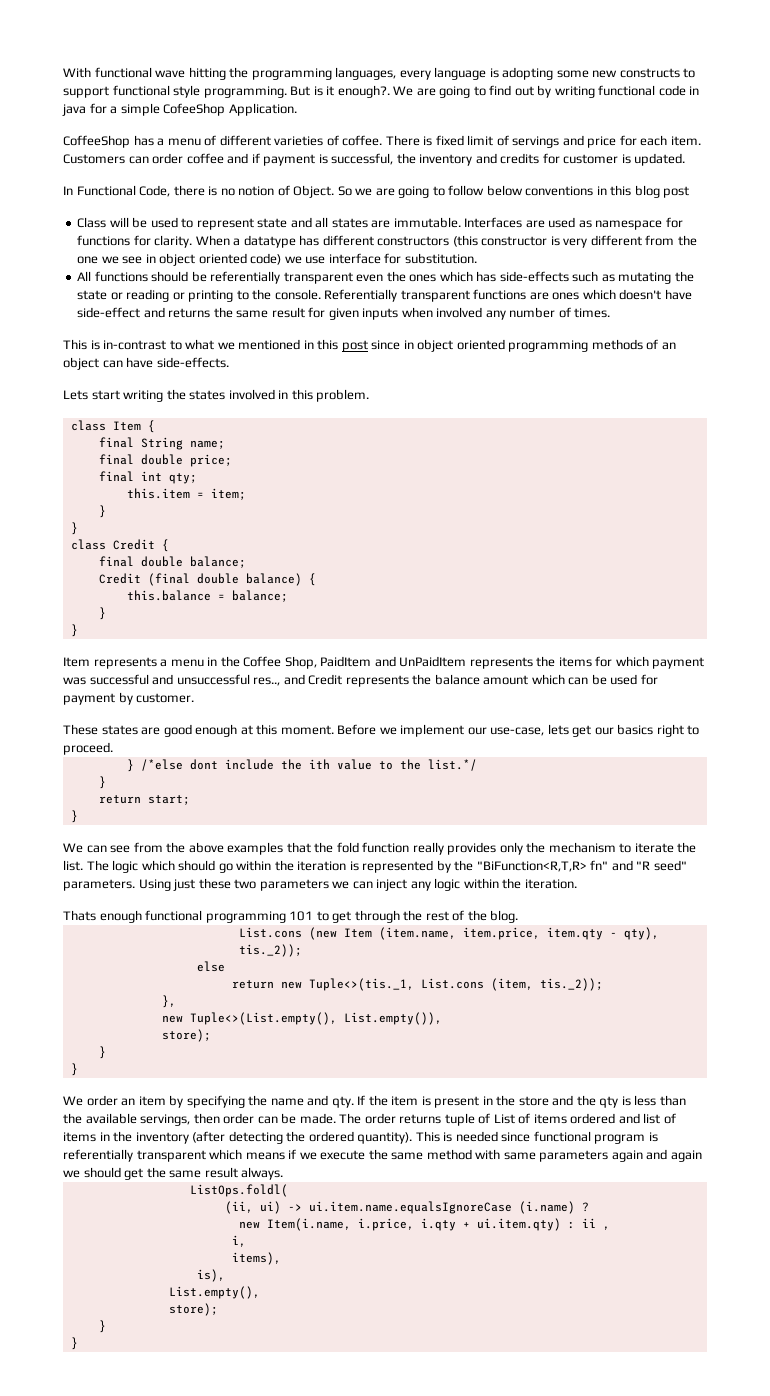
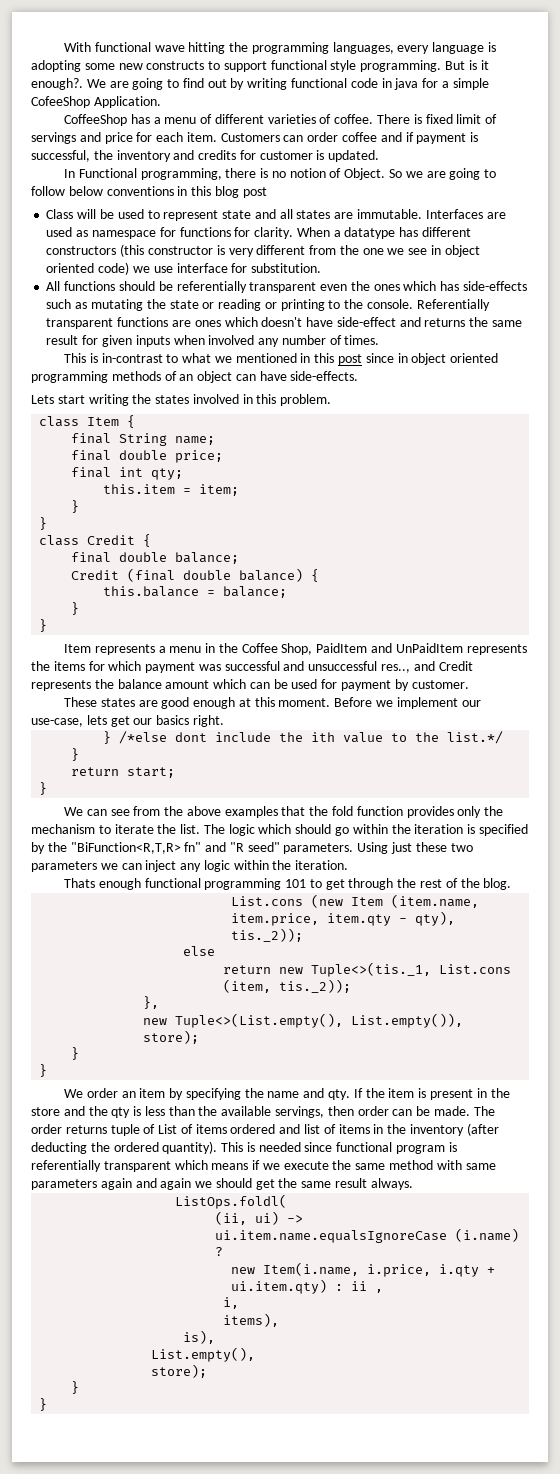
- In Functional Code, there is no notion of Object.
+ In Functional programming, there is no notion of Object.
- Before we implement our use-case, lets get our basics right to proceed.
+ Before we implement our use-case, lets get our basics right.
- We can see from the above examples that the fold function really provides only the mechanism to iterate the list.
+ We can see from the above examples that the fold function provides only the mechanism to iterate the list.
- The logic which should go within the iteration is represented by the "BiFunction<R,T,R> fn" and "R seed" parameters.
+ The logic which should go within the iteration is specified by the "BiFunction<R,T,R> fn" and "R seed" parameters.
- The order returns tuple of List of items ordered and list of items in the inventory (after detecting the ordered quantity).
+ The order returns tuple of List of items ordered and list of items in the inventory (after deducting the ordered quantity).

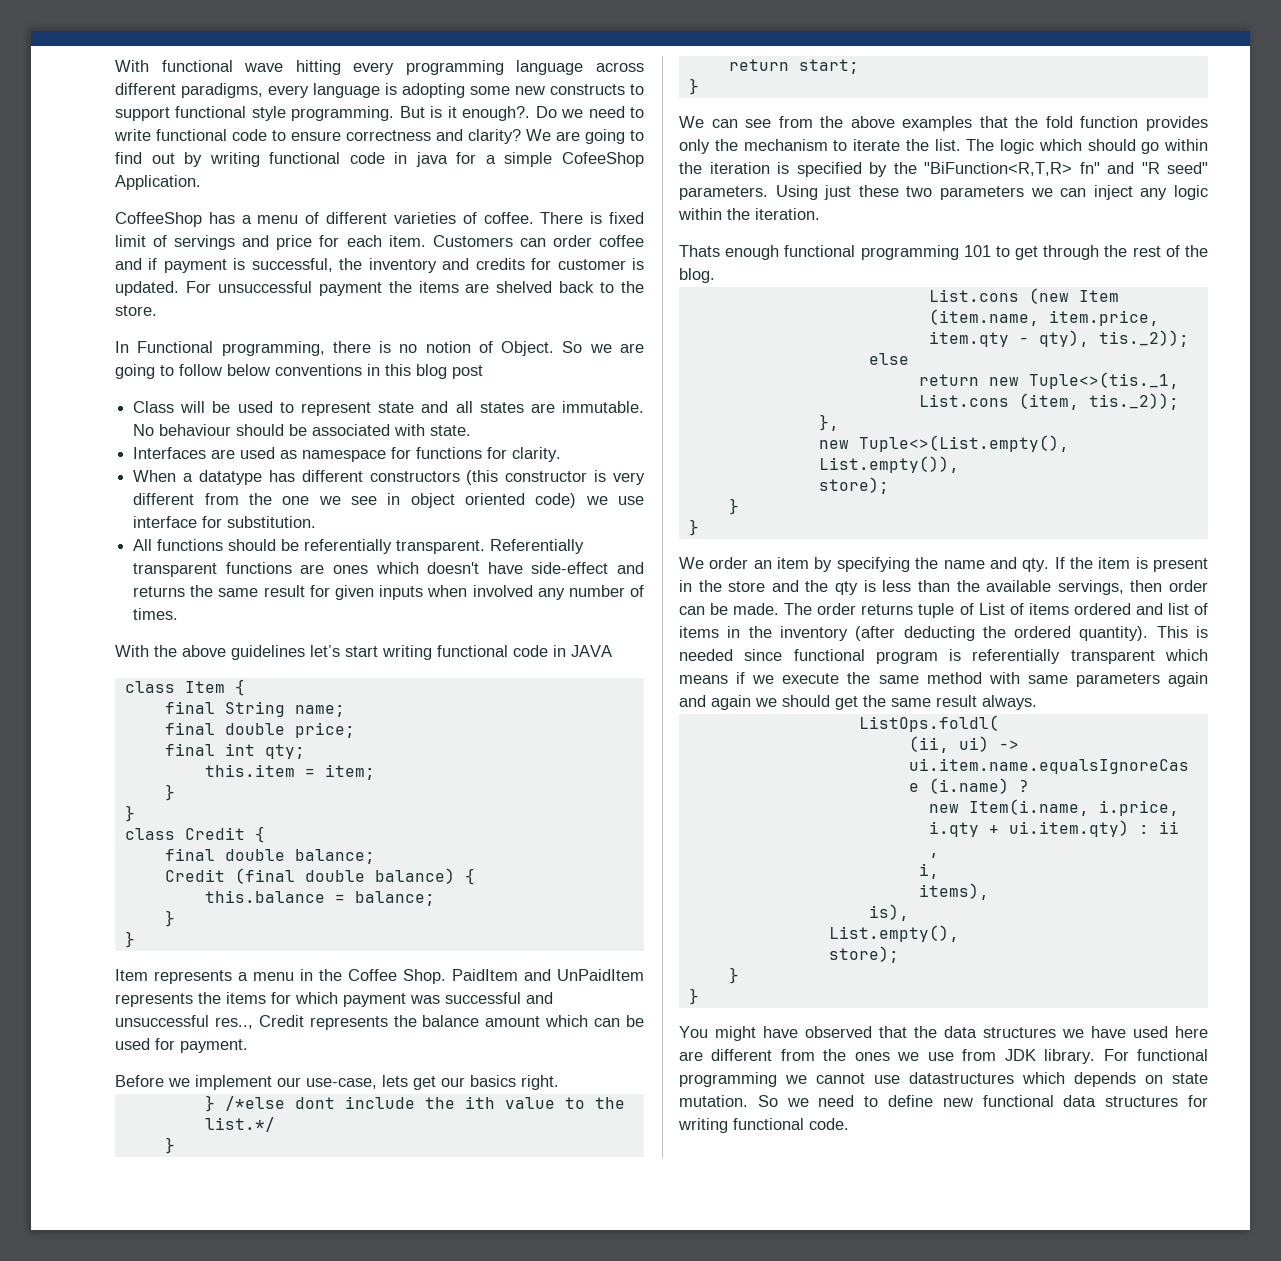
- With functional wave hitting the programming languages, every language is adopting some new constructs to support functional style programming.
+ With functional wave hitting every programming language across different paradigms, every language is adopting some new constructs to support functional style programming.
+ Do we need to write functional code to ensure correctness and clarity?
+ For unsuccessful payment the items are shelved back to the store.
- Class will be used to represent state and all states are immutable. Interfaces are used as namespace for functions for clarity. When a datatype has different constructors (this constructor is very different from the one we see in object oriented code) we use interface for substitution.
+ Class will be used to represent state and all states are immutable. No behaviour should be associated with state.
+ Interfaces are used as namespace for functions for clarity.
+ When a datatype has different constructors (this constructor is very different from the one we see in object oriented code) we use interface for substitution.
- All functions should be referentially transparent even the ones which has side-effects such as mutating the state or reading or printing to the console.
+ All functions should be referentially transparent.
- This is in-contrast to what we mentioned in this post since in object oriented programming methods of an object can have side-effects.
- Lets start writing the states involved in this problem.
+ With the above guidelines let’s start writing functional code in JAVA
- Item represents a menu in the Coffee Shop, PaidItem and UnPaidItem represents the items for which payment was successful and unsuccessful res.., and Credit represents the balance amount which can be used for payment by customer.
- These states are good enough at this moment. Before we implement our use-case, lets get our basics right.
+ Item represents a menu in the Coffee Shop. PaidItem and UnPaidItem represents the items for which payment was successful and unsuccessful res.., Credit represents the balance amount which can be used for payment.
+ Before we implement our use-case, lets get our basics right.
+ You might have observed that the data structures we have used here are different from the ones we use from JDK library. For functional programming we cannot use datastructures which depends on state mutation. So we need to define new functional data structures for writing functional code.

